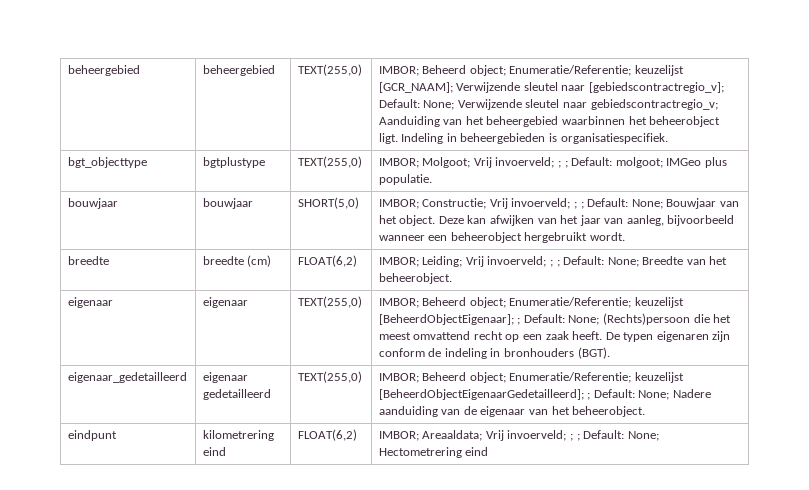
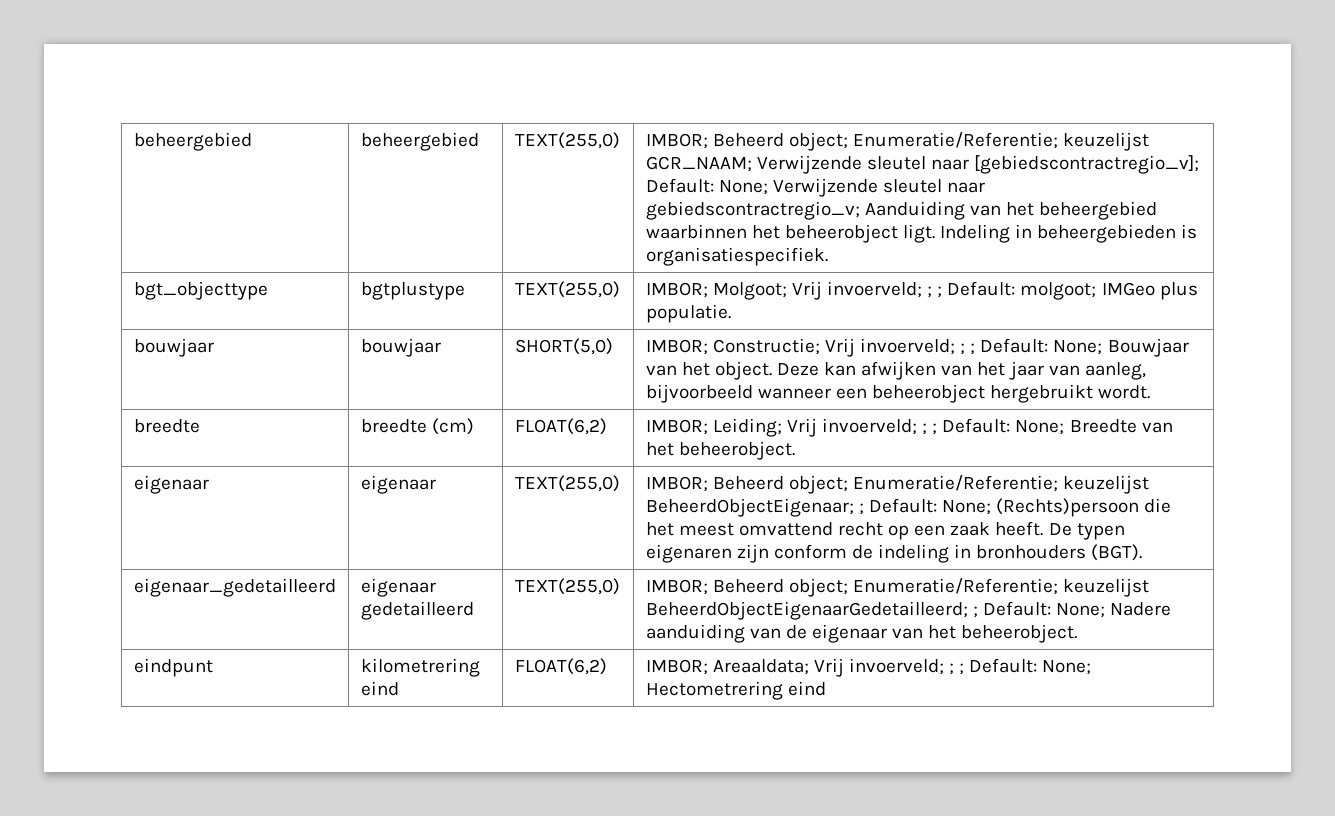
- beheergebied | beheergebied | TEXT(255,0) | IMBOR; Beheerd object; Enumeratie/Referentie; keuzelijst [GCR_NAAM]; Verwijzende sleutel naar [gebiedscontractregio_v]; Default: None; Verwijzende sleutel naar gebiedscontractregio_v; Aanduiding van het beheergebied waarbinnen het beheerobject ligt. Indeling in beheergebieden is organisatiespecifiek.
+ beheergebied | beheergebied | TEXT(255,0) | IMBOR; Beheerd object; Enumeratie/Referentie; keuzelijst GCR_NAAM; Verwijzende sleutel naar [gebiedscontractregio_v]; Default: None; Verwijzende sleutel naar gebiedscontractregio_v; Aanduiding van het beheergebied waarbinnen het beheerobject ligt. Indeling in beheergebieden is organisatiespecifiek.
- eigenaar | eigenaar | TEXT(255,0) | IMBOR; Beheerd object; Enumeratie/Referentie; keuzelijst [BeheerdObjectEigenaar]; ; Default: None; (Rechts)persoon die het meest omvattend recht op een zaak heeft. De typen eigenaren zijn conform de indeling in bronhouders (BGT).
+ eigenaar | eigenaar | TEXT(255,0) | IMBOR; Beheerd object; Enumeratie/Referentie; keuzelijst BeheerdObjectEigenaar; ; Default: None; (Rechts)persoon die het meest omvattend recht op een zaak heeft. De typen eigenaren zijn conform de indeling in bronhouders (BGT).
- eigenaar_gedetailleerd | eigenaar gedetailleerd | TEXT(255,0) | IMBOR; Beheerd object; Enumeratie/Referentie; keuzelijst [BeheerdObjectEigenaarGedetailleerd]; ; Default: None; Nadere aanduiding van de eigenaar van het beheerobject.
+ eigenaar_gedetailleerd | eigenaar gedetailleerd | TEXT(255,0) | IMBOR; Beheerd object; Enumeratie/Referentie; keuzelijst BeheerdObjectEigenaarGedetailleerd; ; Default: None; Nadere aanduiding van de eigenaar van het beheerobject.

